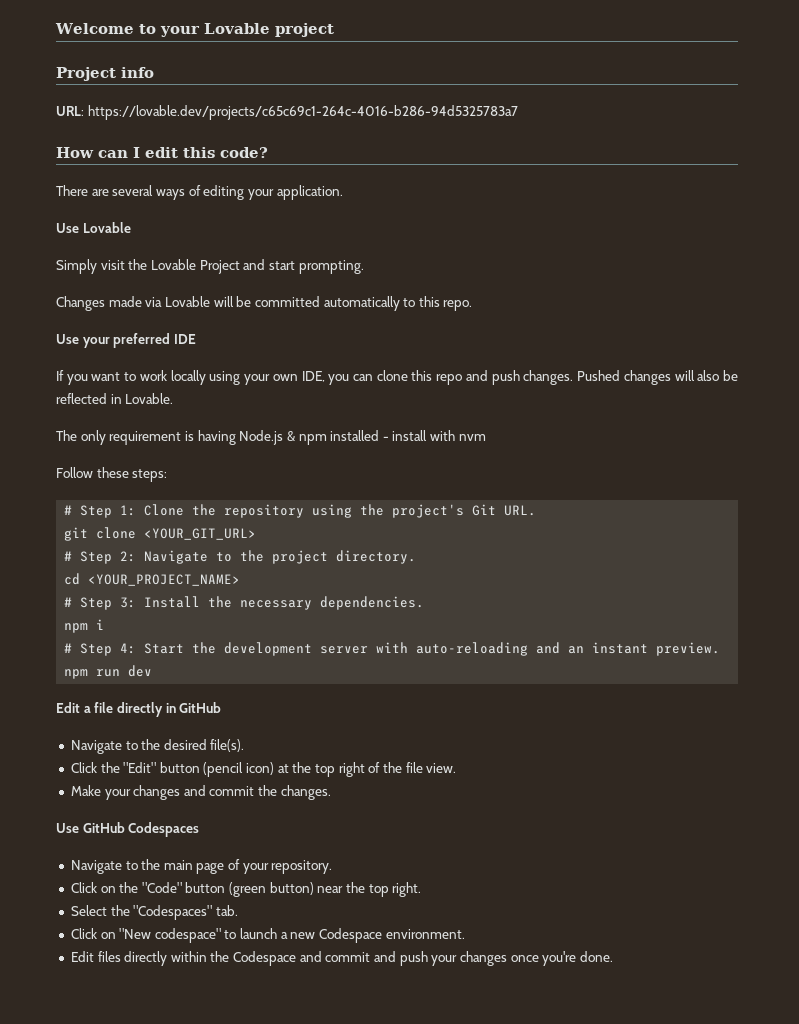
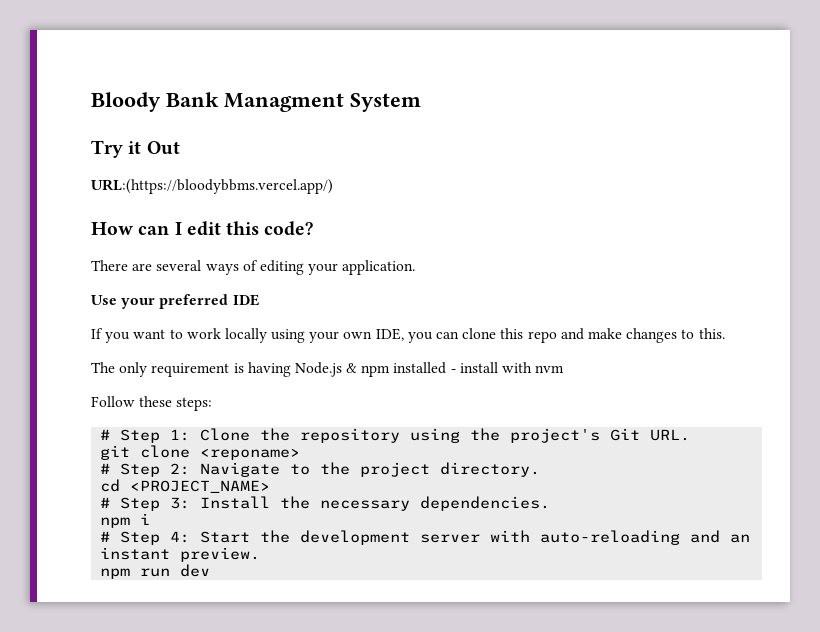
- Welcome to your Lovable project
- Project info
- URL: https://lovable.dev/projects/c65c69c1-264c-4016-b286-94d5325783a7
+ Bloody Bank Managment System
+ Try it Out
+ URL:(https://bloodybbms.vercel.app/)
- Use Lovable
- Simply visit the Lovable Project and start prompting.
- Changes made via Lovable will be committed automatically to this repo.
- If you want to work locally using your own IDE, you can clone this repo and push changes. Pushed changes will also be reflected in Lovable.
+ If you want to work locally using your own IDE, you can clone this repo and make changes to this.
- git clone <YOUR_GIT_URL>
+ git clone <reponame>
- cd <YOUR_PROJECT_NAME>
+ cd <PROJECT_NAME>
- Edit a file directly in GitHub
- Navigate to the desired file(s).
- Click the "Edit" button (pencil icon) at the top right of the file view.
- Make your changes and commit the changes.
- Use GitHub Codespaces
- Navigate to the main page of your repository.
- Click on the "Code" button (green button) near the top right.
- Select the "Codespaces" tab.
- Click on "New codespace" to launch a new Codespace environment.
- Edit files directly within the Codespace and commit and push your changes once you're done.

